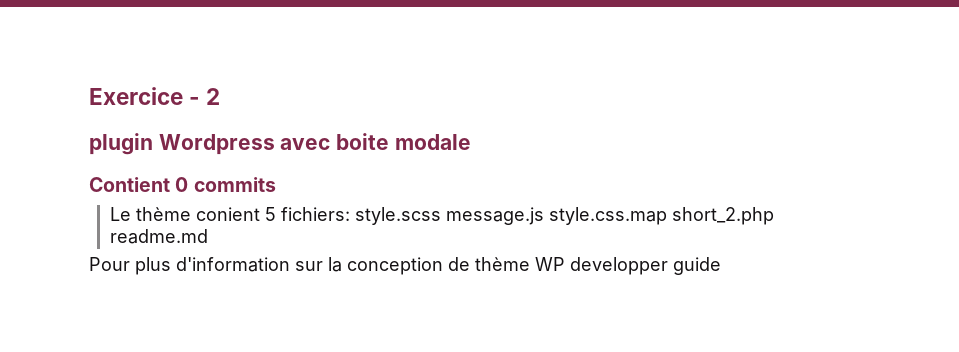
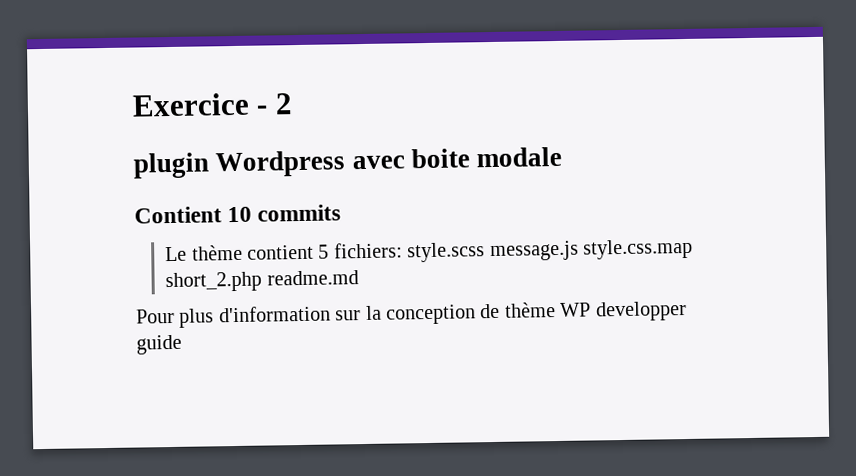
- Contient 0 commits
+ Contient 10 commits
- Le thème conient 5 fichiers: style.scss message.js style.css.map short_2.php readme.md
+ Le thème contient 5 fichiers: style.scss message.js style.css.map short_2.php readme.md

